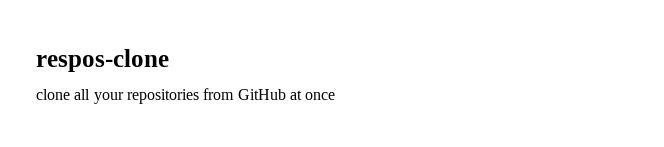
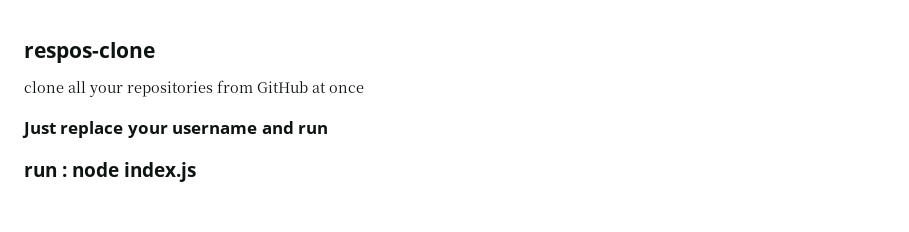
+ Just replace your username and run
+ run : node index.js

